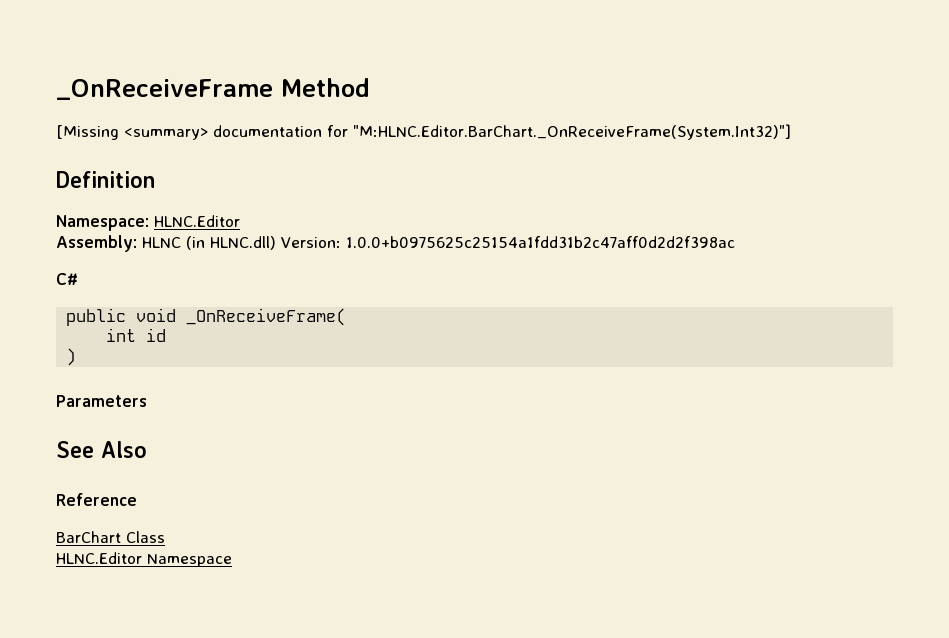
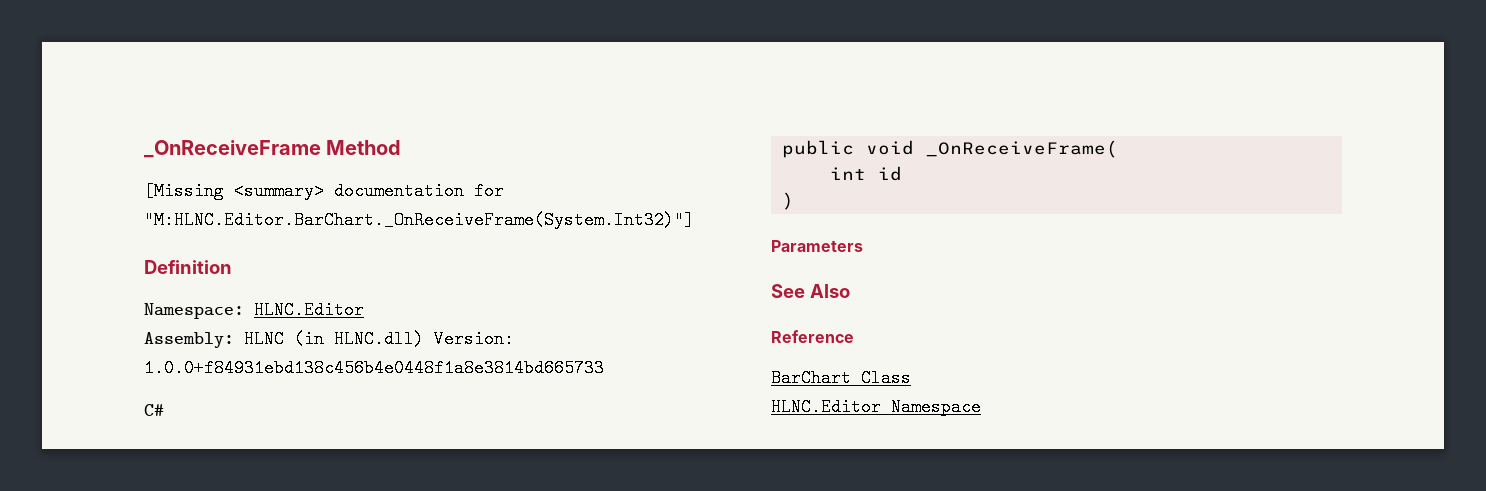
- Assembly: HLNC (in HLNC.dll) Version: 1.0.0+b0975625c25154a1fdd31b2c47aff0d2d2f398ac
+ Assembly: HLNC (in HLNC.dll) Version: 1.0.0+f84931ebd138c456b4e0448f1a8e3814bd665733

